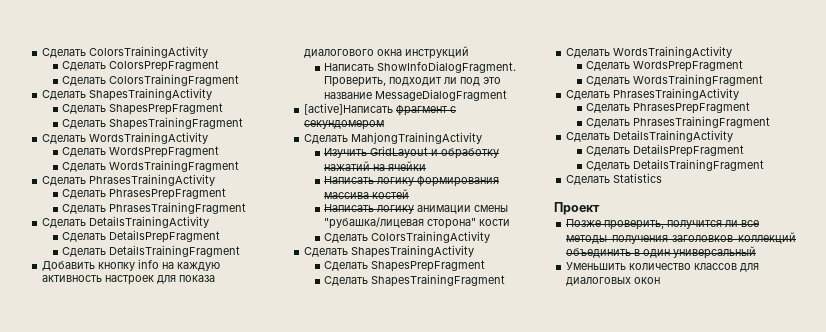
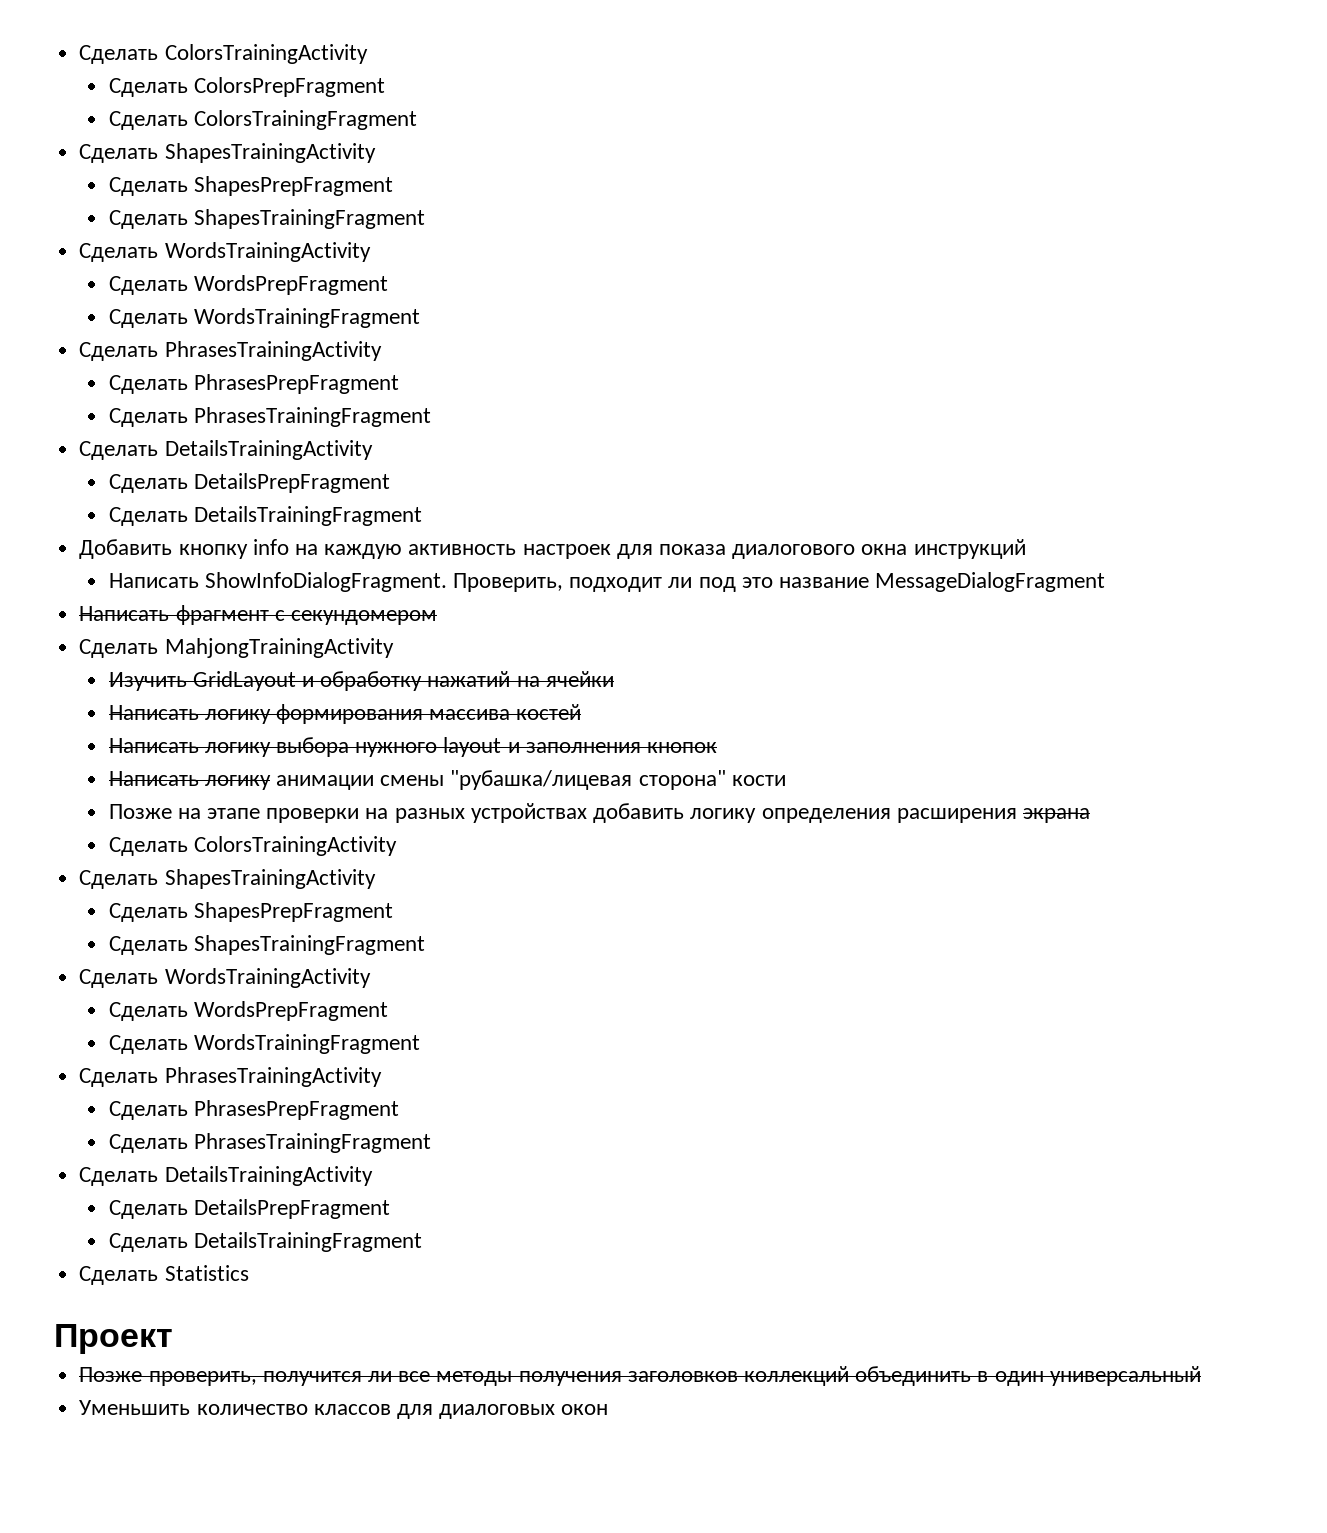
- [active]Написать фрагмент с секундомером
+ Написать фрагмент с секундомером
+ Написать логику выбора нужного layout и заполнения кнопок
+ Позже на этапе проверки на разных устройствах добавить логику определения расширения экрана

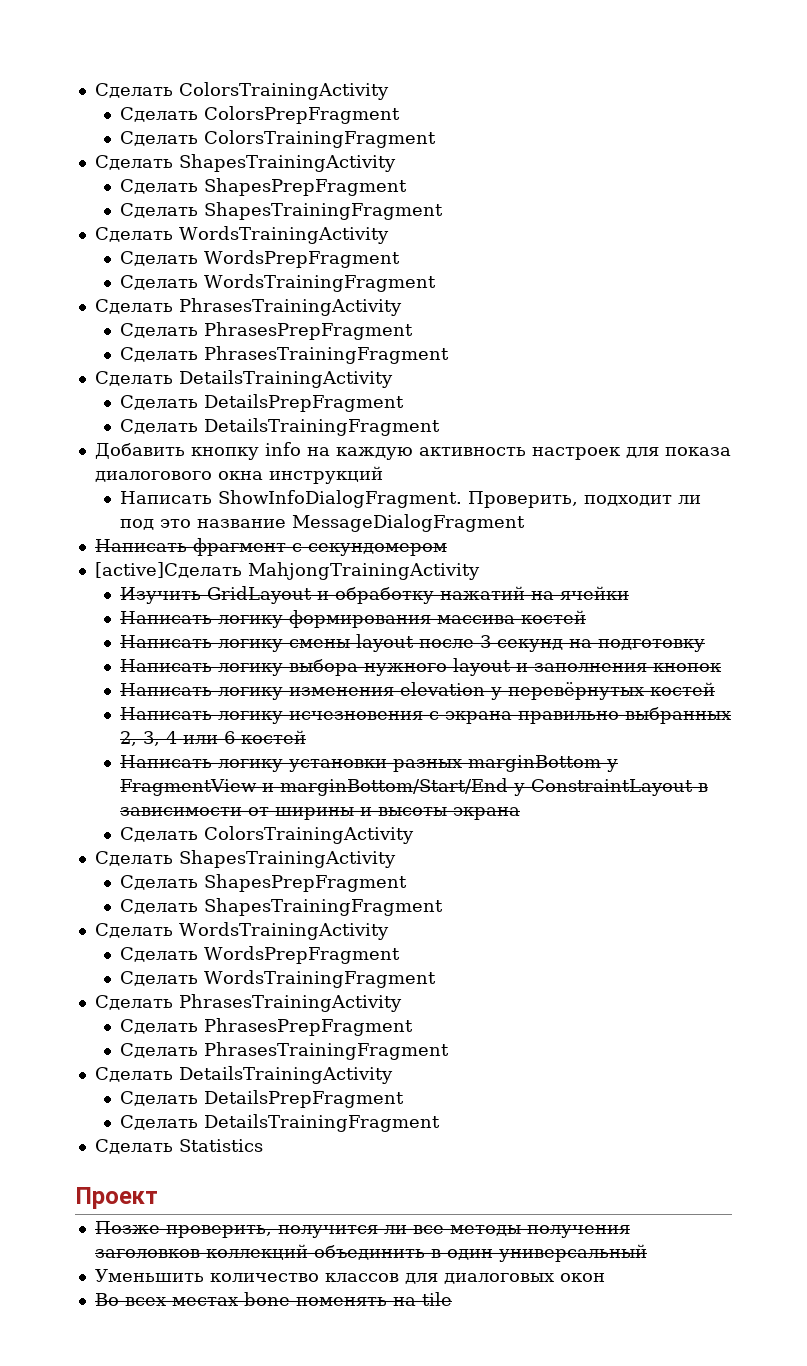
- Сделать MahjongTrainingActivity
+ [active]Сделать MahjongTrainingActivity
+ Написать логику смены layout после 3 секунд на подготовку
- Написать логику анимации смены "рубашка/лицевая сторона" кости
- Позже на этапе проверки на разных устройствах добавить логику определения расширения экрана
+ Написать логику изменения elevation у перевёрнутых костей
+ Написать логику исчезновения с экрана правильно выбранных 2, 3, 4 или 6 костей
+ Написать логику установки разных marginBottom у FragmentView и marginBottom/Start/End у ConstraintLayout в зависимости от ширины и высоты экрана
+ Во всех местах bone поменять на tile

